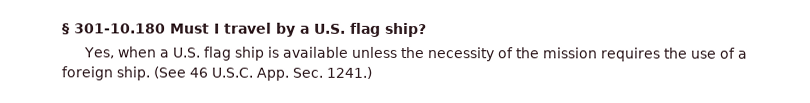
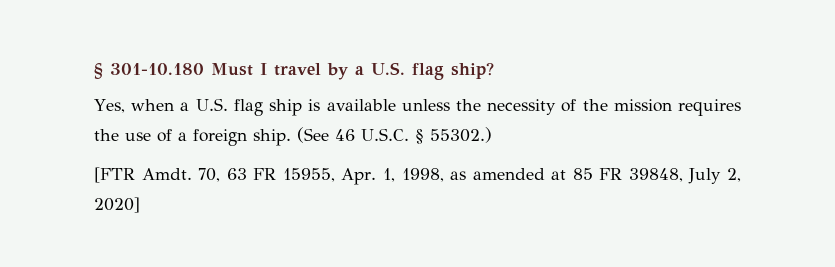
- (See 46 U.S.C. App. Sec. 1241.)
+ (See 46 U.S.C. § 55302.)
+ [FTR Amdt. 70, 63 FR 15955, Apr. 1, 1998, as amended at 85 FR 39848, July 2, 2020]

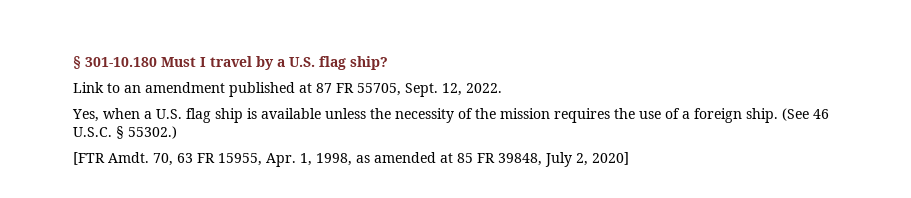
+ Link to an amendment published at 87 FR 55705, Sept. 12, 2022.

